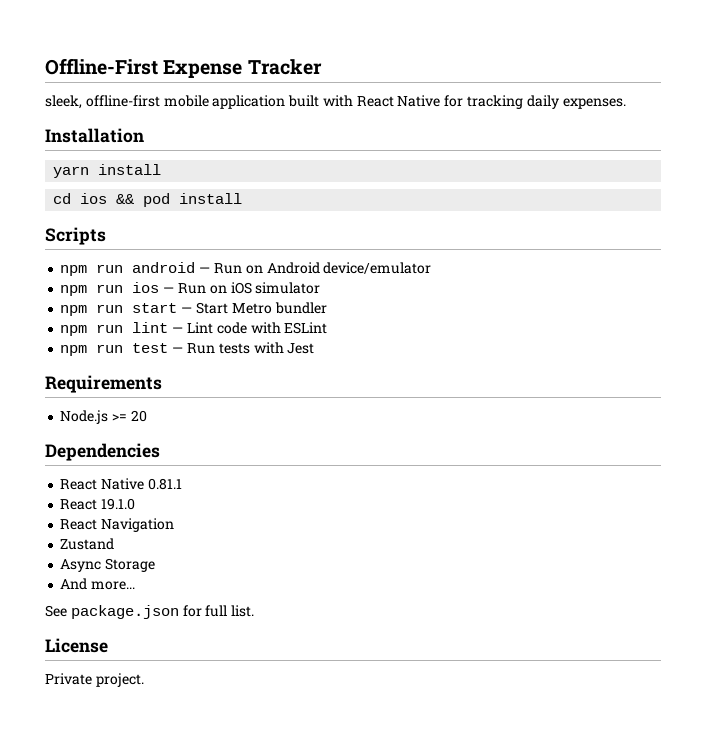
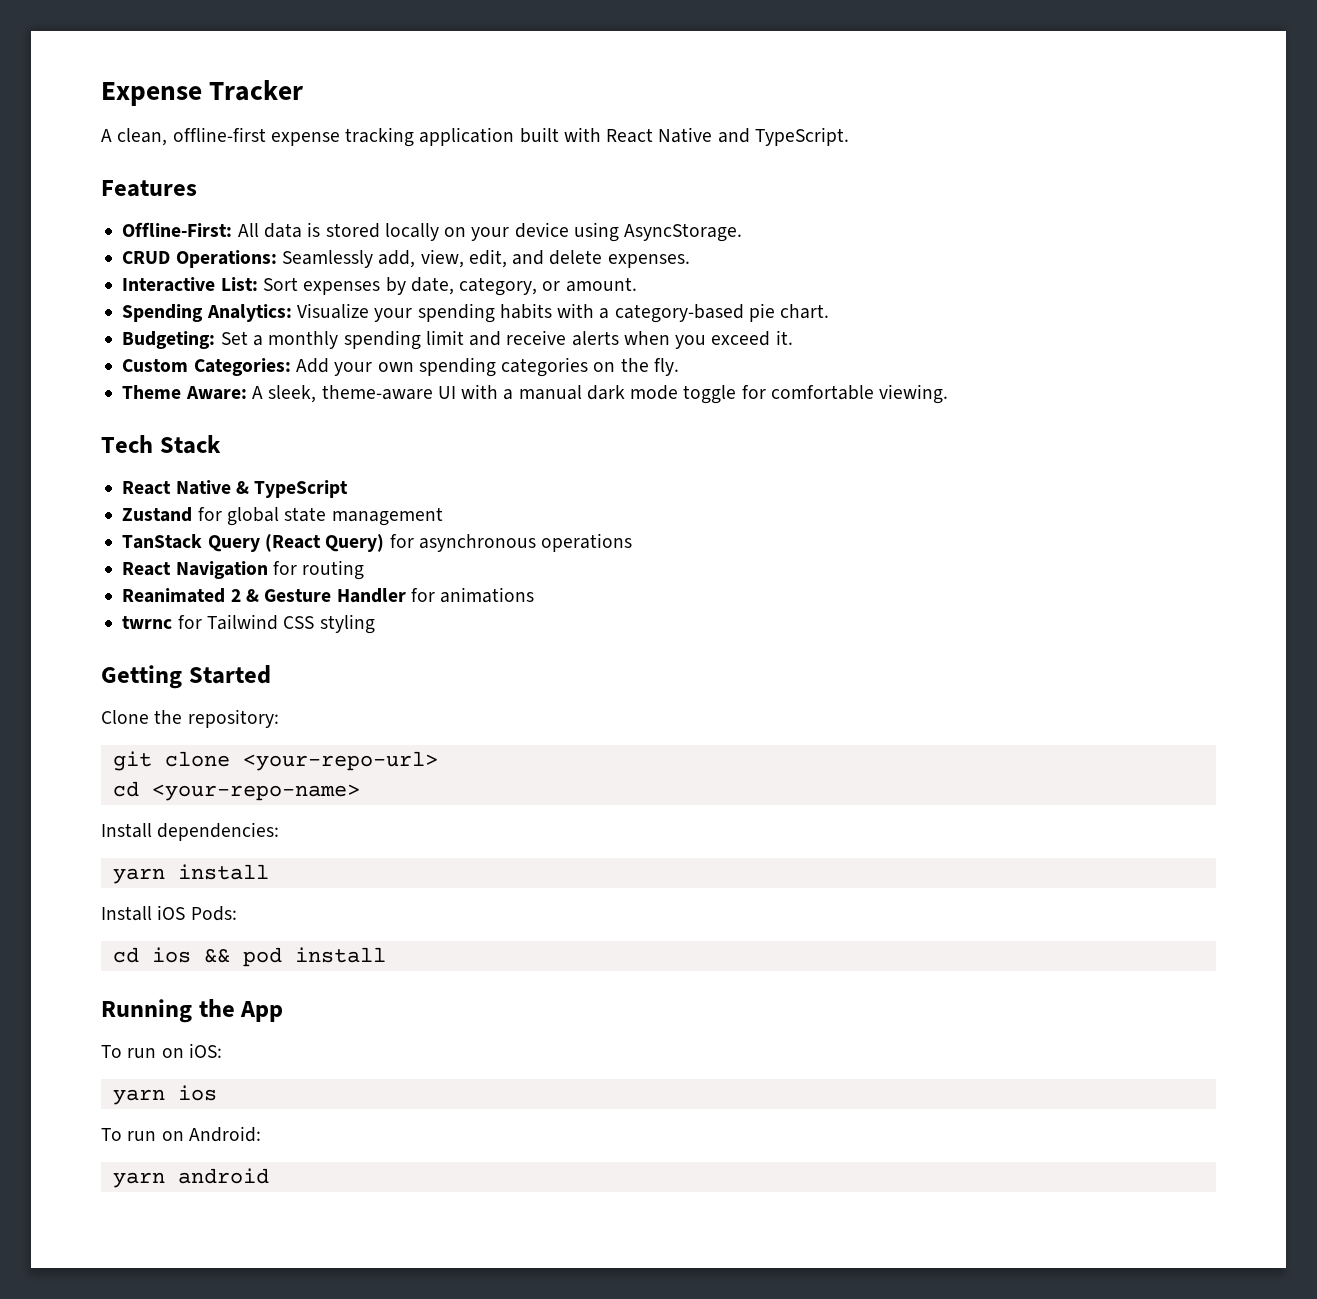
- Offline-First Expense Tracker
+ Expense Tracker
- sleek, offline-first mobile application built with React Native for tracking daily expenses.
- Installation
+ A clean, offline-first expense tracking application built with React Native and TypeScript.
+ Features
+ Offline-First: All data is stored locally on your device using AsyncStorage.
+ CRUD Operations: Seamlessly add, view, edit, and delete expenses.
+ Interactive List: Sort expenses by date, category, or amount.
+ Spending Analytics: Visualize your spending habits with a category-based pie chart.
+ Budgeting: Set a monthly spending limit and receive alerts when you exceed it.
+ Custom Categories: Add your own spending categories on the fly.
+ Theme Aware: A sleek, theme-aware UI with a manual dark mode toggle for comfortable viewing.
+ Tech Stack
+ React Native & TypeScript
+ Zustand for global state management
+ TanStack Query (React Query) for asynchronous operations
+ React Navigation for routing
+ Reanimated 2 & Gesture Handler for animations
+ twrnc for Tailwind CSS styling
+ Getting Started
+ Clone the repository:
+ git clone <your-repo-url>
+ cd <your-repo-name>
+ Install dependencies:
+ Install iOS Pods:
- Scripts
- npm run android — Run on Android device/emulator
- npm run ios — Run on iOS simulator
- npm run start — Start Metro bundler
- npm run lint — Lint code with ESLint
- npm run test — Run tests with Jest
- Requirements
- Node.js >= 20
- Dependencies
- React Native 0.81.1
- React 19.1.0
- React Navigation
- Zustand
- Async Storage
- And more...
- See package.json for full list.
- License
- Private project.
+ Running the App
+ To run on iOS:
+ yarn ios
+ To run on Android:
+ yarn android

